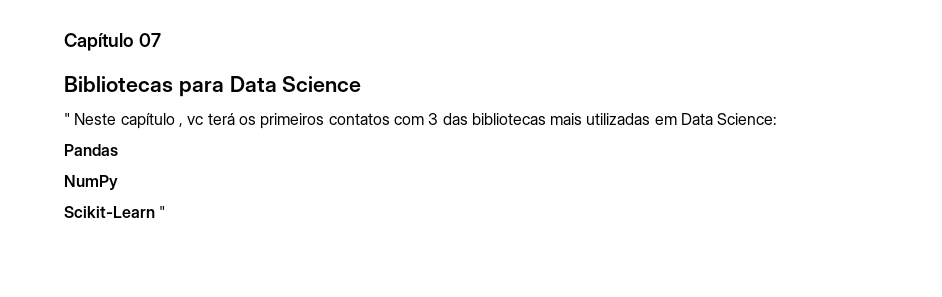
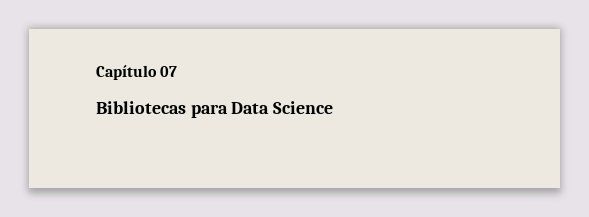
- " Neste capítulo , vc terá os primeiros contatos com 3 das bibliotecas mais utilizadas em Data Science:
- Pandas
- NumPy
- Scikit-Learn "

